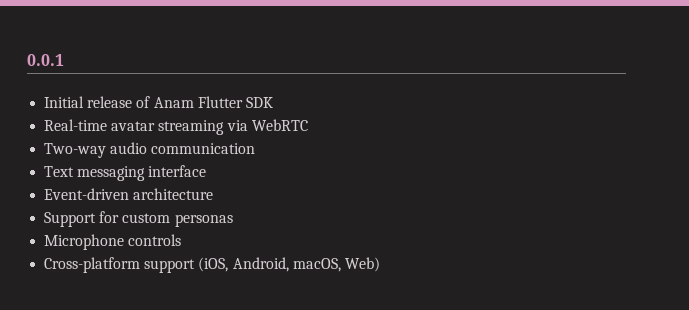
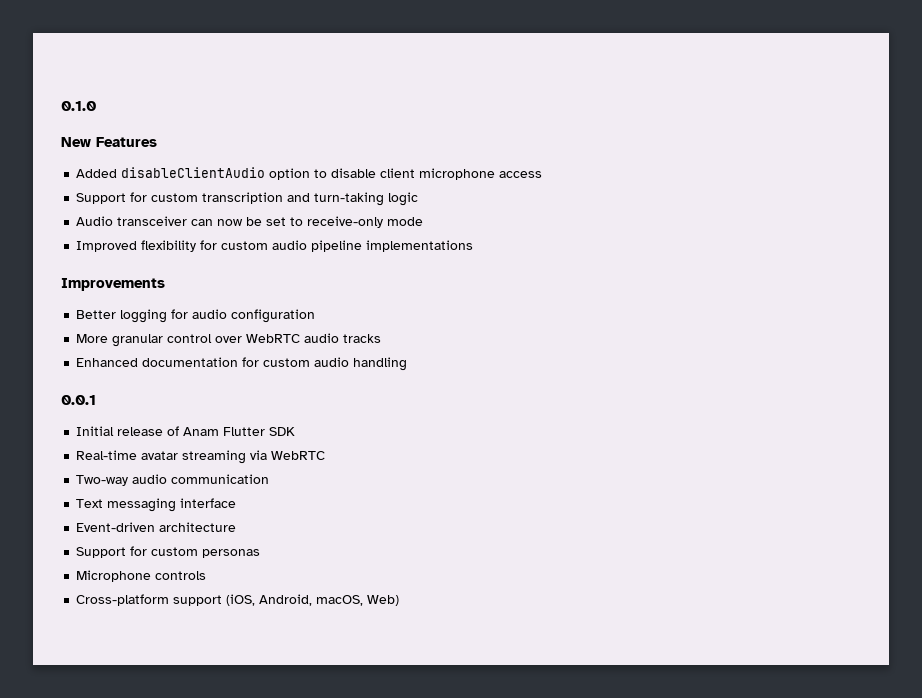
+ 0.1.0
+ New Features
+ Added disableClientAudio option to disable client microphone access
+ Support for custom transcription and turn-taking logic
+ Audio transceiver can now be set to receive-only mode
+ Improved flexibility for custom audio pipeline implementations
+ Improvements
+ Better logging for audio configuration
+ More granular control over WebRTC audio tracks
+ Enhanced documentation for custom audio handling

